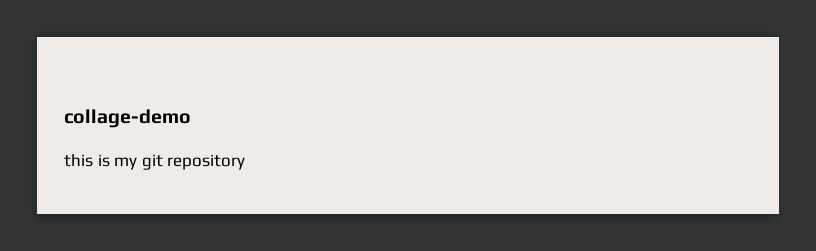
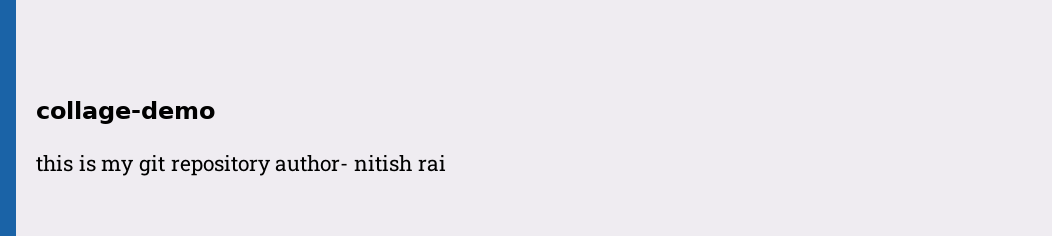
- this is my git repository
+ this is my git repository author- nitish rai

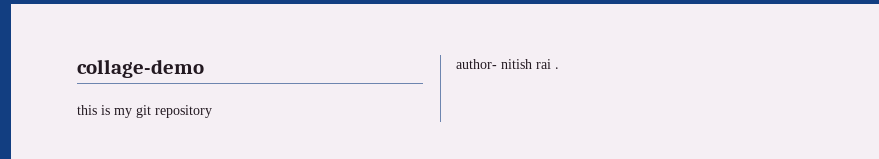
- this is my git repository author- nitish rai
+ this is my git repository
+ author- nitish rai .

